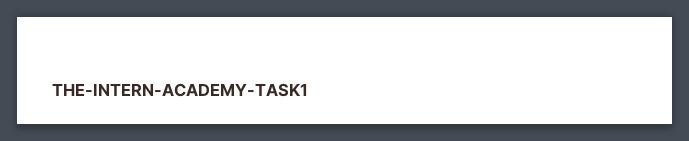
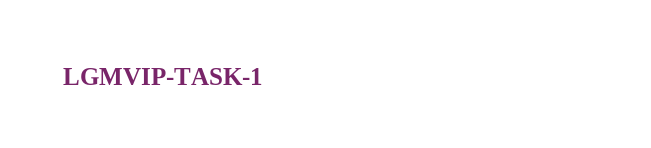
- THE-INTERN-ACADEMY-TASK1
+ LGMVIP-TASK-1

